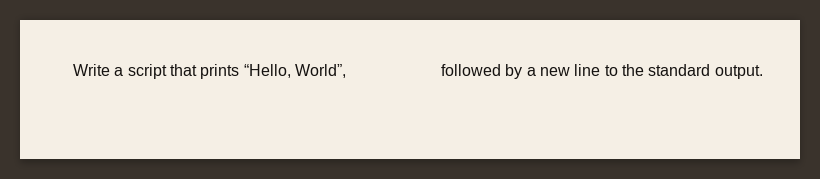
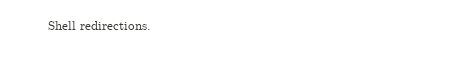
- Write a script that prints “Hello, World”, followed by a new line to the standard output.
+ Shell redirections.

